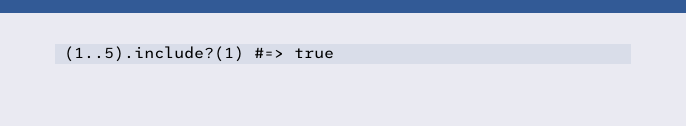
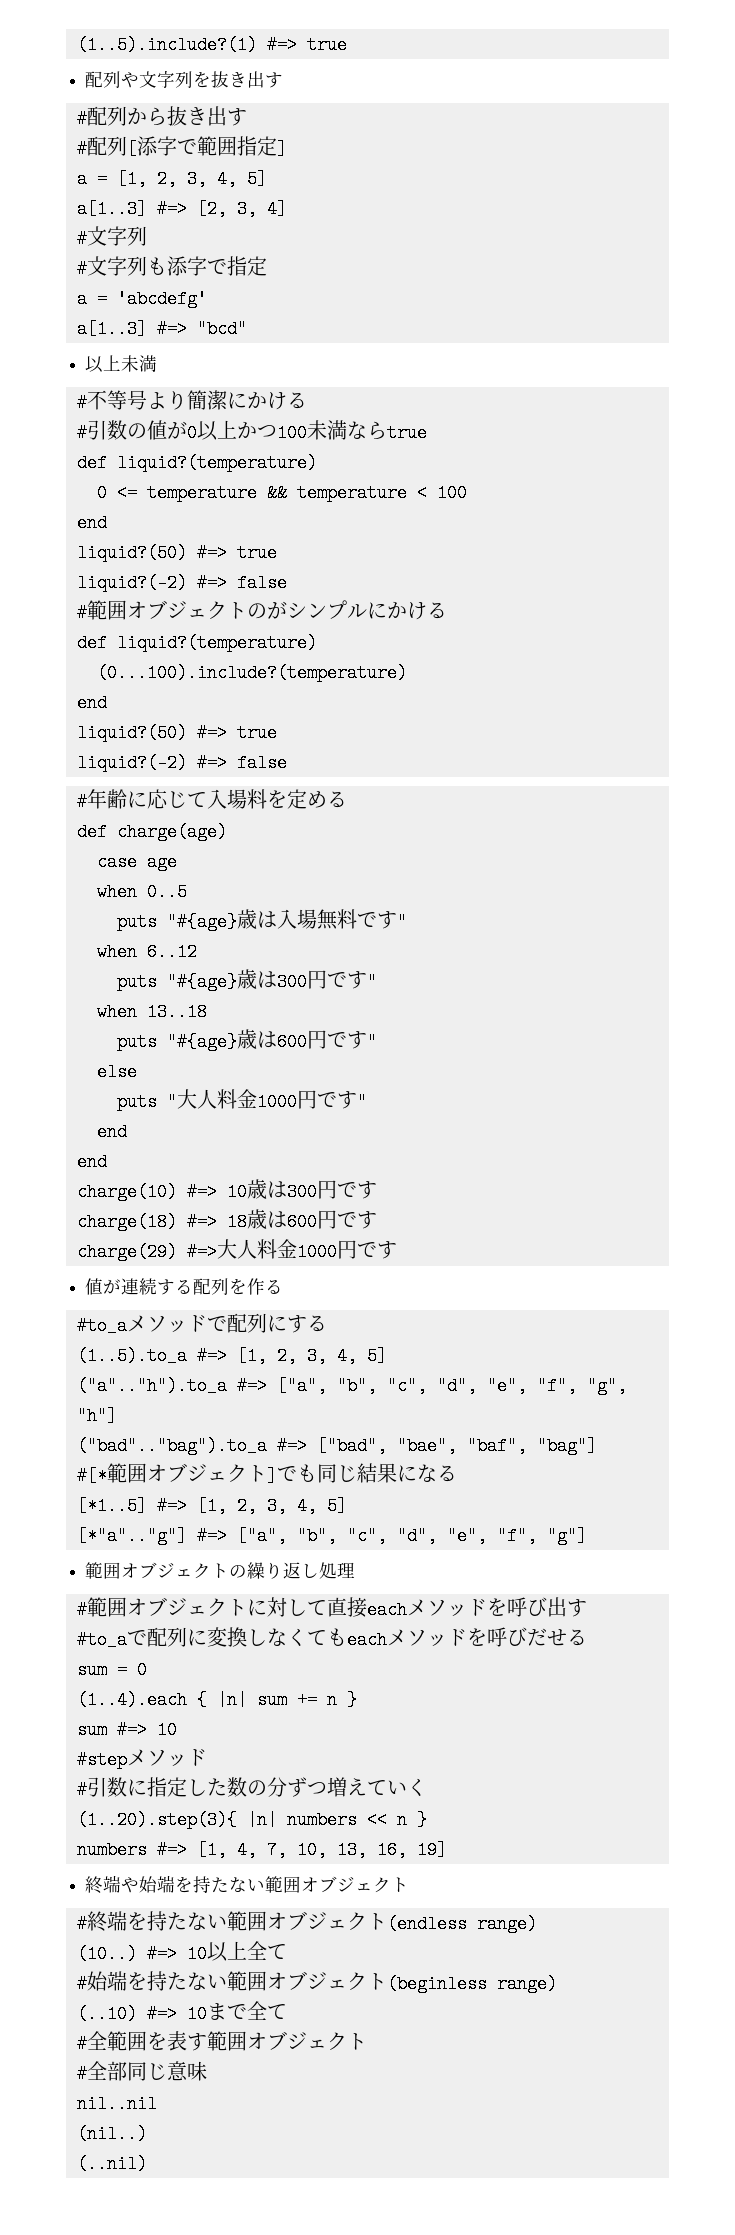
+ 配列や文字列を抜き出す
+ #配列から抜き出す
+ #配列[添字で範囲指定]
+ a = [1, 2, 3, 4, 5]
+ a[1..3] #=> [2, 3, 4]
+ #文字列
+ #文字列も添字で指定
+ a = 'abcdefg'
+ a[1..3] #=> "bcd"
+ 以上未満
+ #不等号より簡潔にかける
+ #引数の値が0以上かつ100未満ならtrue
+ def liquid?(temperature)
+ 0 <= temperature && temperature < 100
+ end
+ liquid?(50) #=> true
+ liquid?(-2) #=> false
+ #範囲オブジェクトのがシンプルにかける
+ def liquid?(temperature)
+ (0...100).include?(temperature)
+ end
+ liquid?(50) #=> true
+ liquid?(-2) #=> false
+ #年齢に応じて入場料を定める
+ def charge(age)
+ case age
+ when 0..5
+ puts "#{age}歳は入場無料です"
+ when 6..12
+ puts "#{age}歳は300円です"
+ when 13..18
+ puts "#{age}歳は600円です"
+ else
+ puts "大人料金1000円です"
+ end
+ end
+ charge(10) #=> 10歳は300円です
+ charge(18) #=> 18歳は600円です
+ charge(29) #=>大人料金1000円です
+ 値が連続する配列を作る
+ #to_aメソッドで配列にする
+ (1..5).to_a #=> [1, 2, 3, 4, 5]
+ ("a".."h").to_a #=> ["a", "b", "c", "d", "e", "f", "g", "h"]
+ ("bad".."bag").to_a #=> ["bad", "bae", "baf", "bag"]
+ #[*範囲オブジェクト]でも同じ結果になる
+ [*1..5] #=> [1, 2, 3, 4, 5]
+ [*"a".."g"] #=> ["a", "b", "c", "d", "e", "f", "g"]
+ 範囲オブジェクトの繰り返し処理
+ #範囲オブジェクトに対して直接eachメソッドを呼び出す
+ #to_aで配列に変換しなくてもeachメソッドを呼びだせる
+ sum = 0
+ (1..4).each { |n| sum += n }
+ sum #=> 10
+ #stepメソッド
+ #引数に指定した数の分ずつ増えていく
+ (1..20).step(3){ |n| numbers << n }
+ numbers #=> [1, 4, 7, 10, 13, 16, 19]
+ 終端や始端を持たない範囲オブジェクト
+ #終端を持たない範囲オブジェクト(endless range)
+ (10..) #=> 10以上全て
+ #始端を持たない範囲オブジェクト(beginless range)
+ (..10) #=> 10まで全て
+ #全範囲を表す範囲オブジェクト
+ #全部同じ意味
+ nil..nil
+ (nil..)
+ (..nil)

